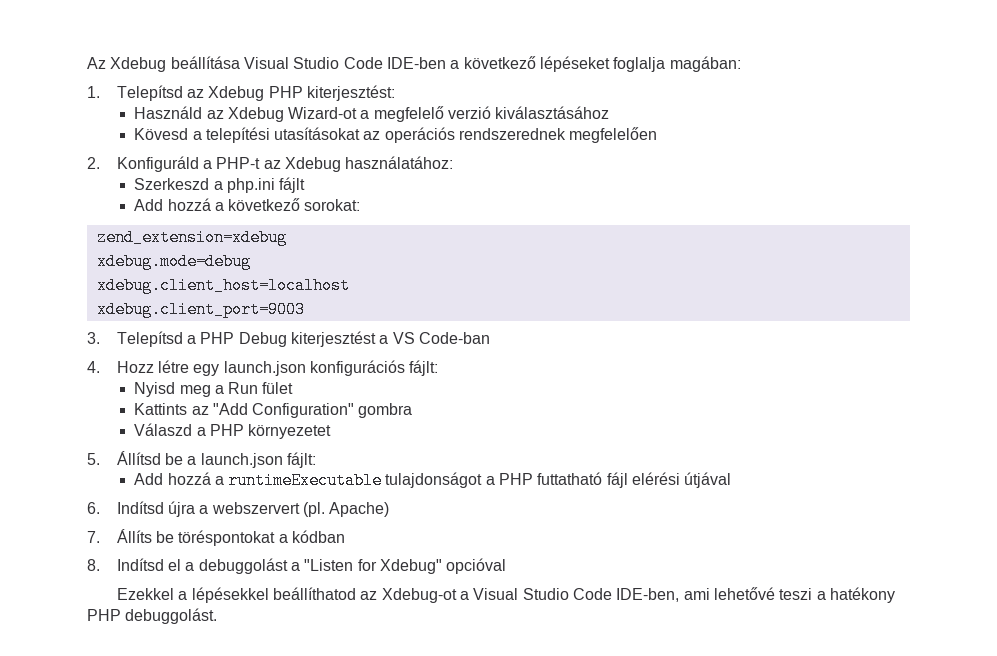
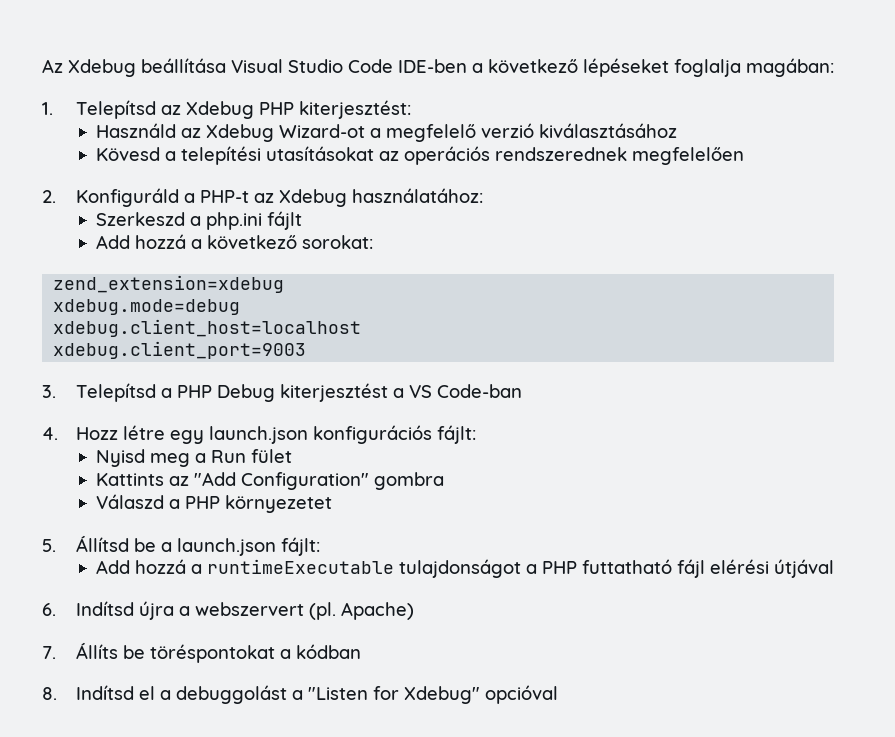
- Ezekkel a lépésekkel beállíthatod az Xdebug-ot a Visual Studio Code IDE-ben, ami lehetővé teszi a hatékony PHP debuggolást.

